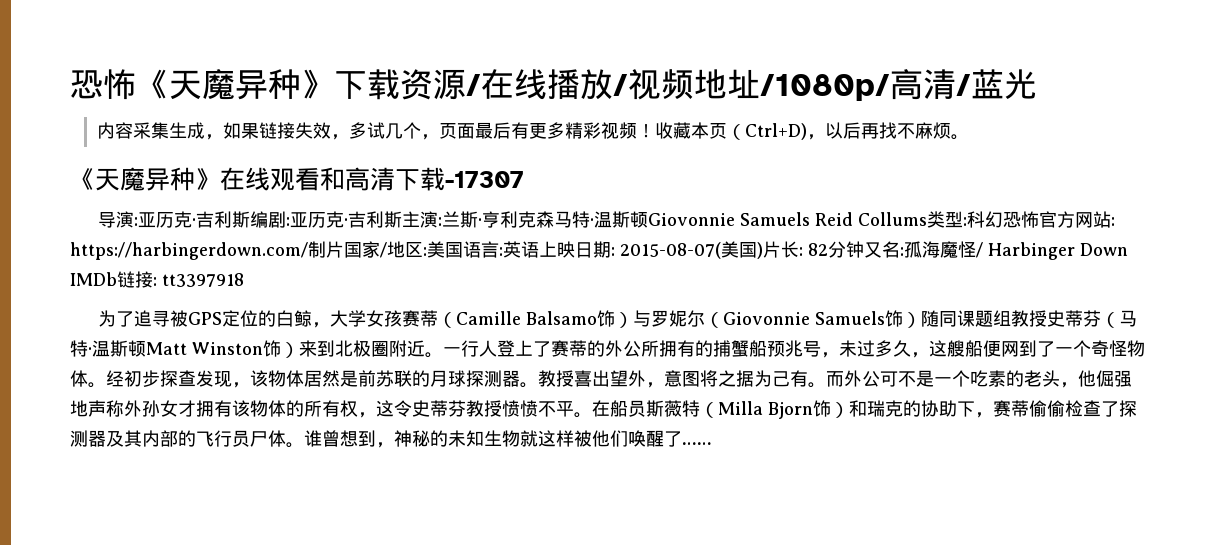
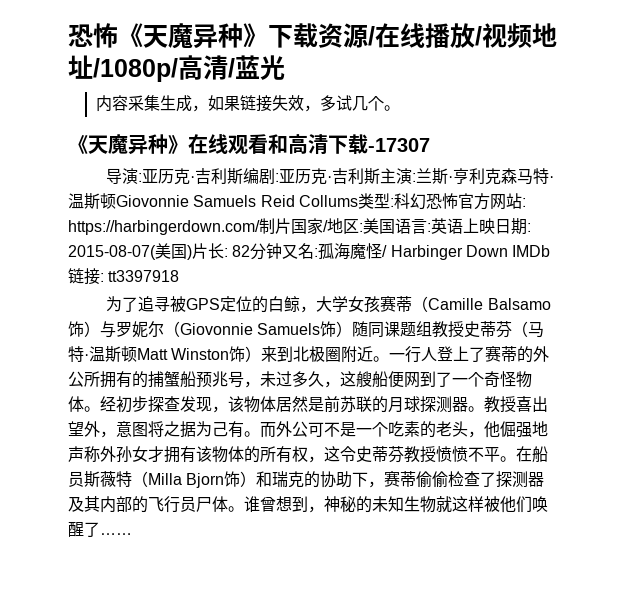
- 内容采集生成，如果链接失效，多试几个，页面最后有更多精彩视频！收藏本页（Ctrl+D)，以后再找不麻烦。
+ 内容采集生成，如果链接失效，多试几个。

